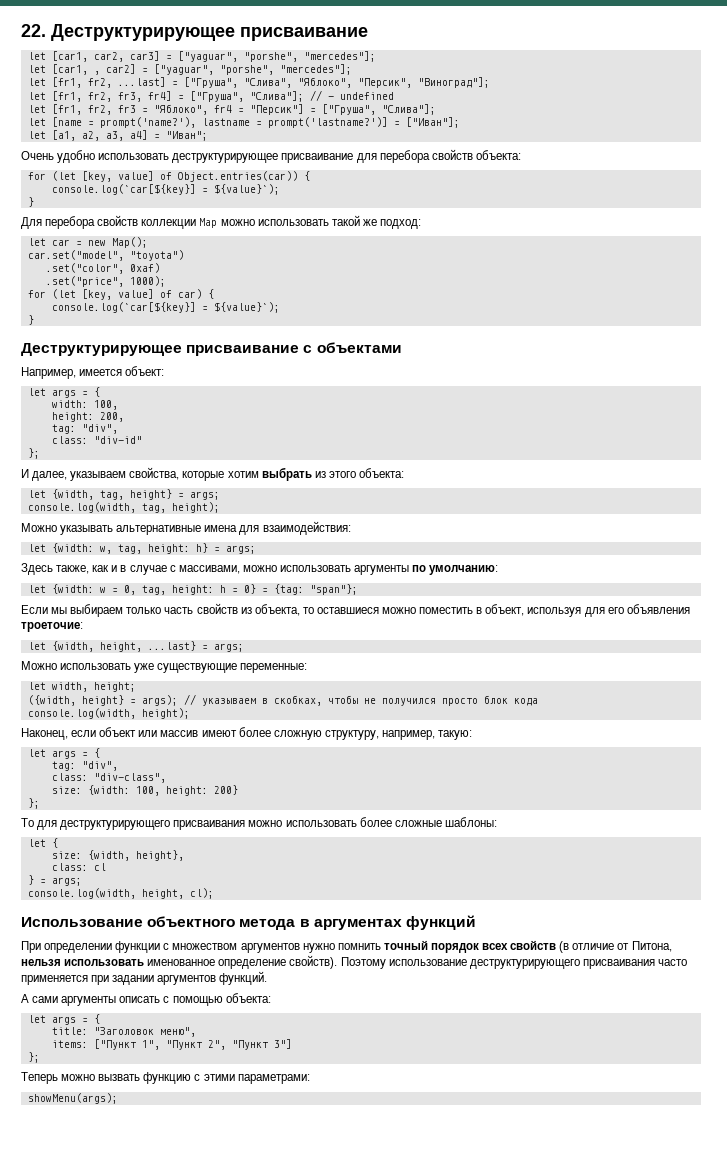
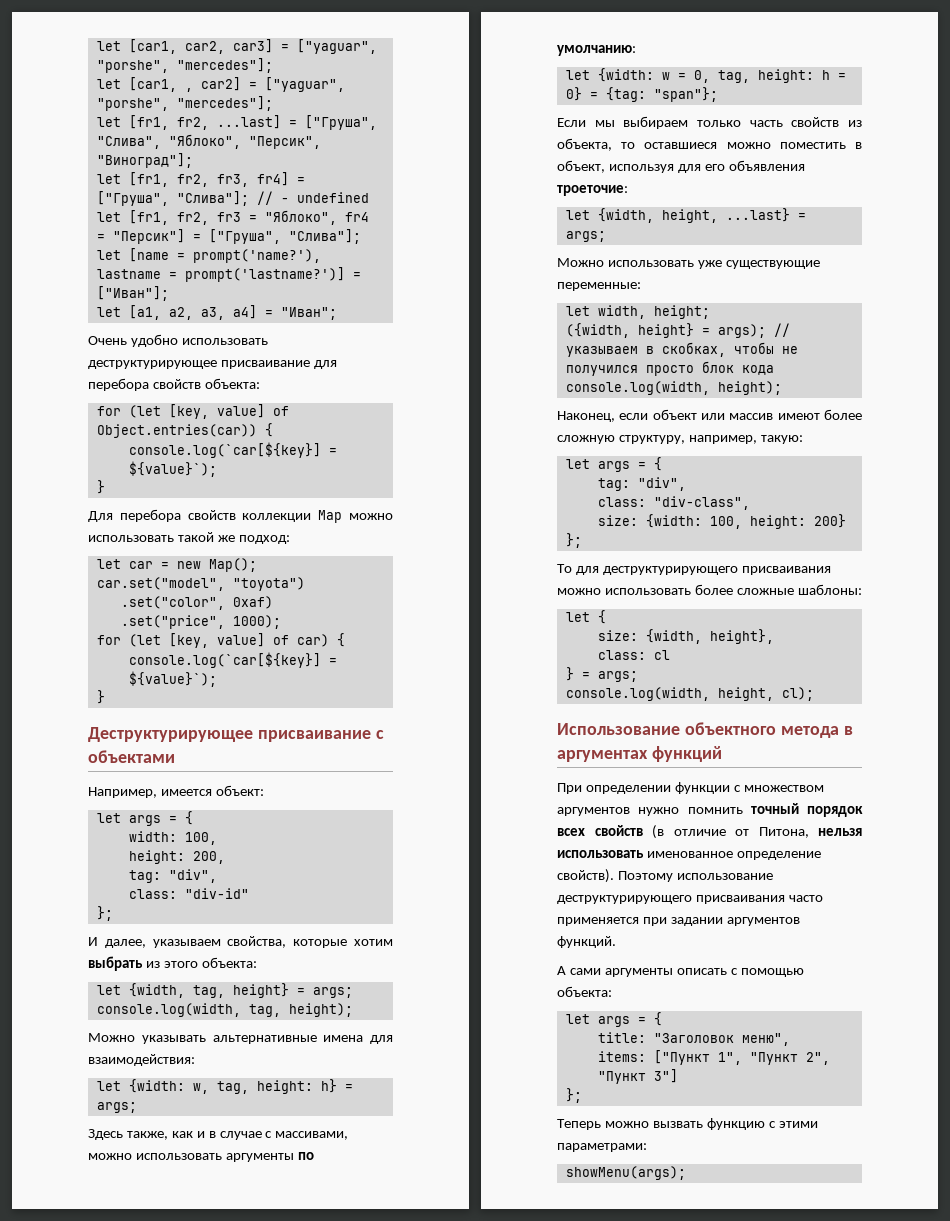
- 22. Деструктурирующее присваивание

